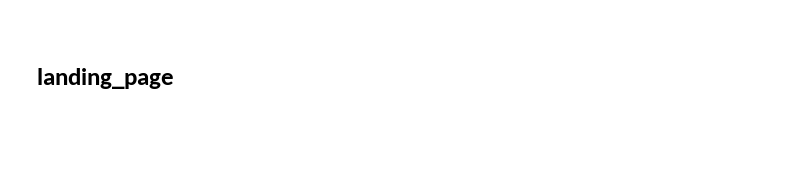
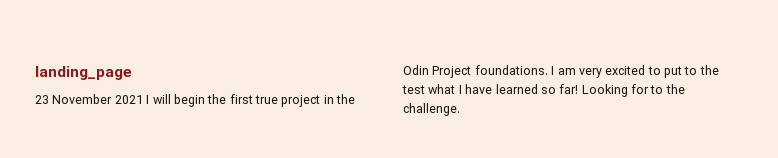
+ 23 November 2021 I will begin the first true project in the Odin Project foundations. I am very excited to put to the test what I have learned so far! Looking for to the challenge.

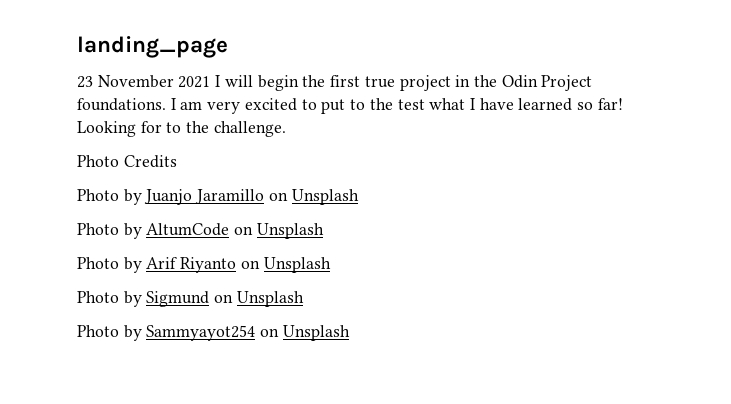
+ Photo Credits
+ Photo by Juanjo Jaramillo on Unsplash
+ Photo by AltumCode on Unsplash
+ Photo by Arif Riyanto on Unsplash
+ Photo by Sigmund on Unsplash
+ Photo by Sammyayot254 on Unsplash

